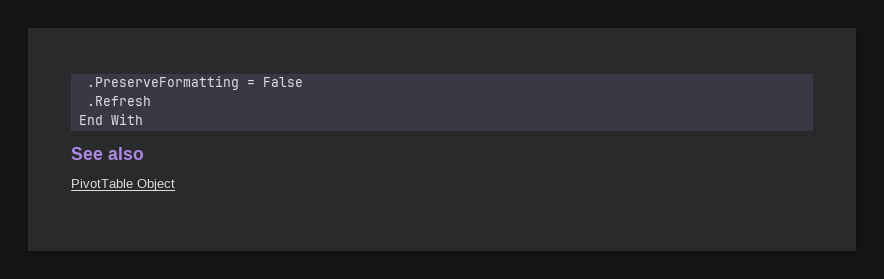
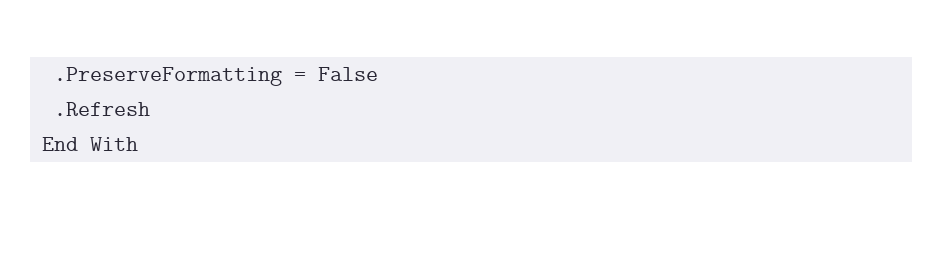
- See also
- PivotTable Object

